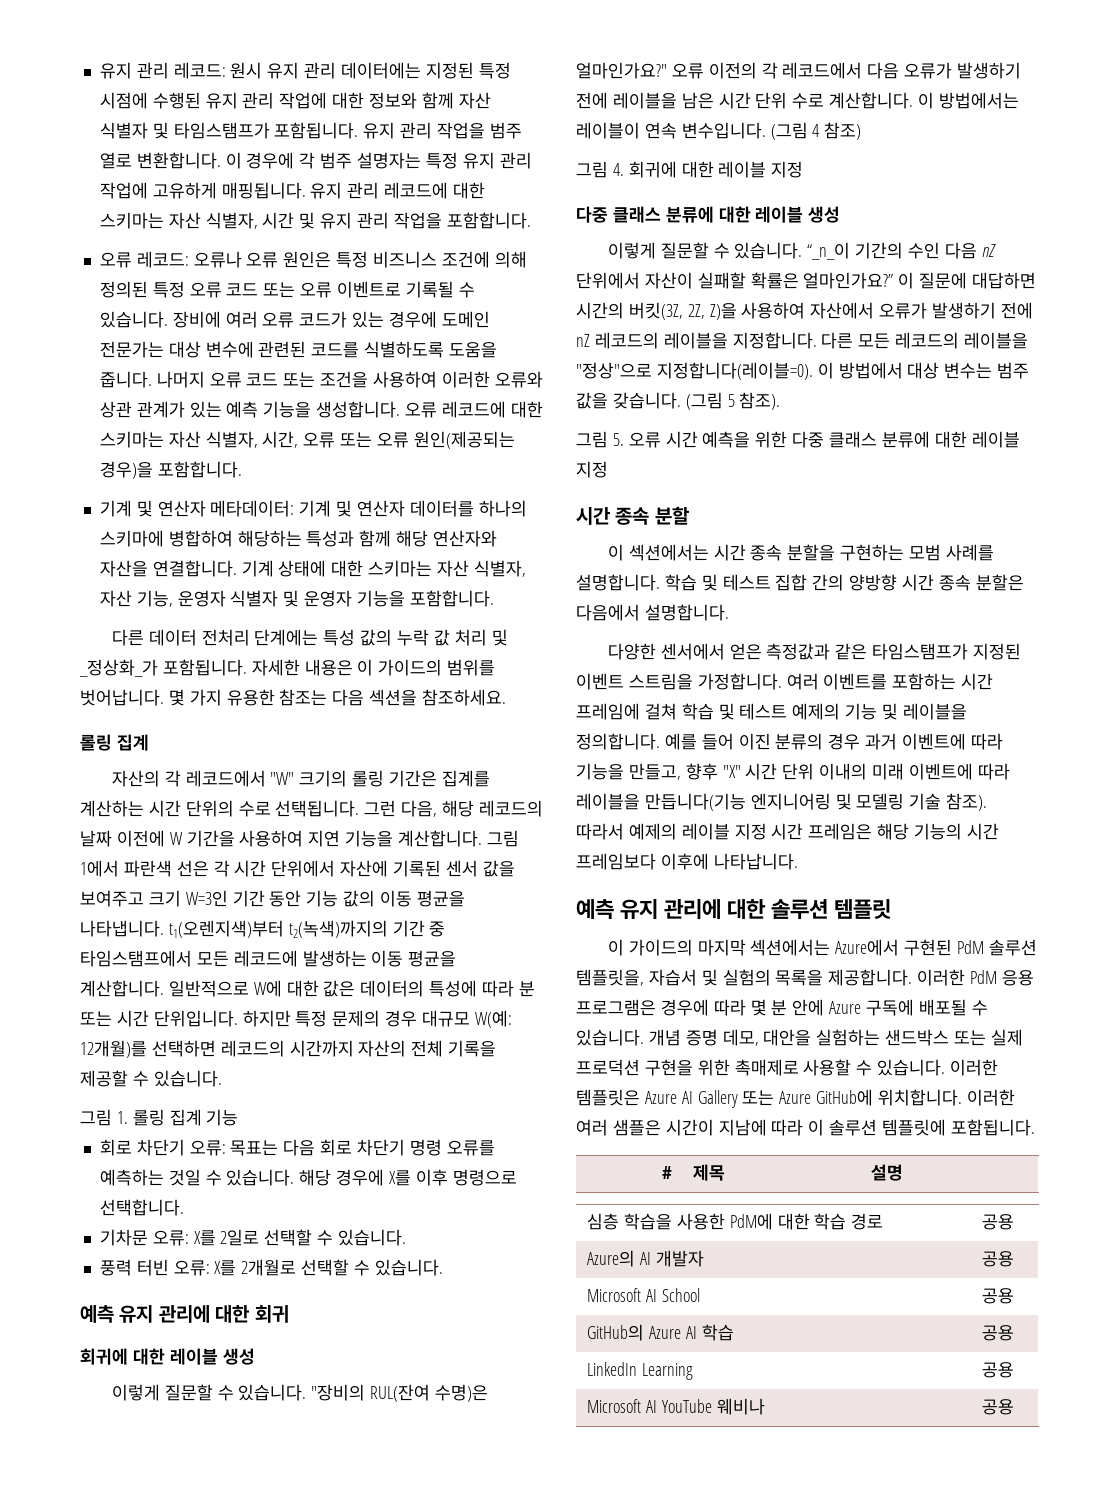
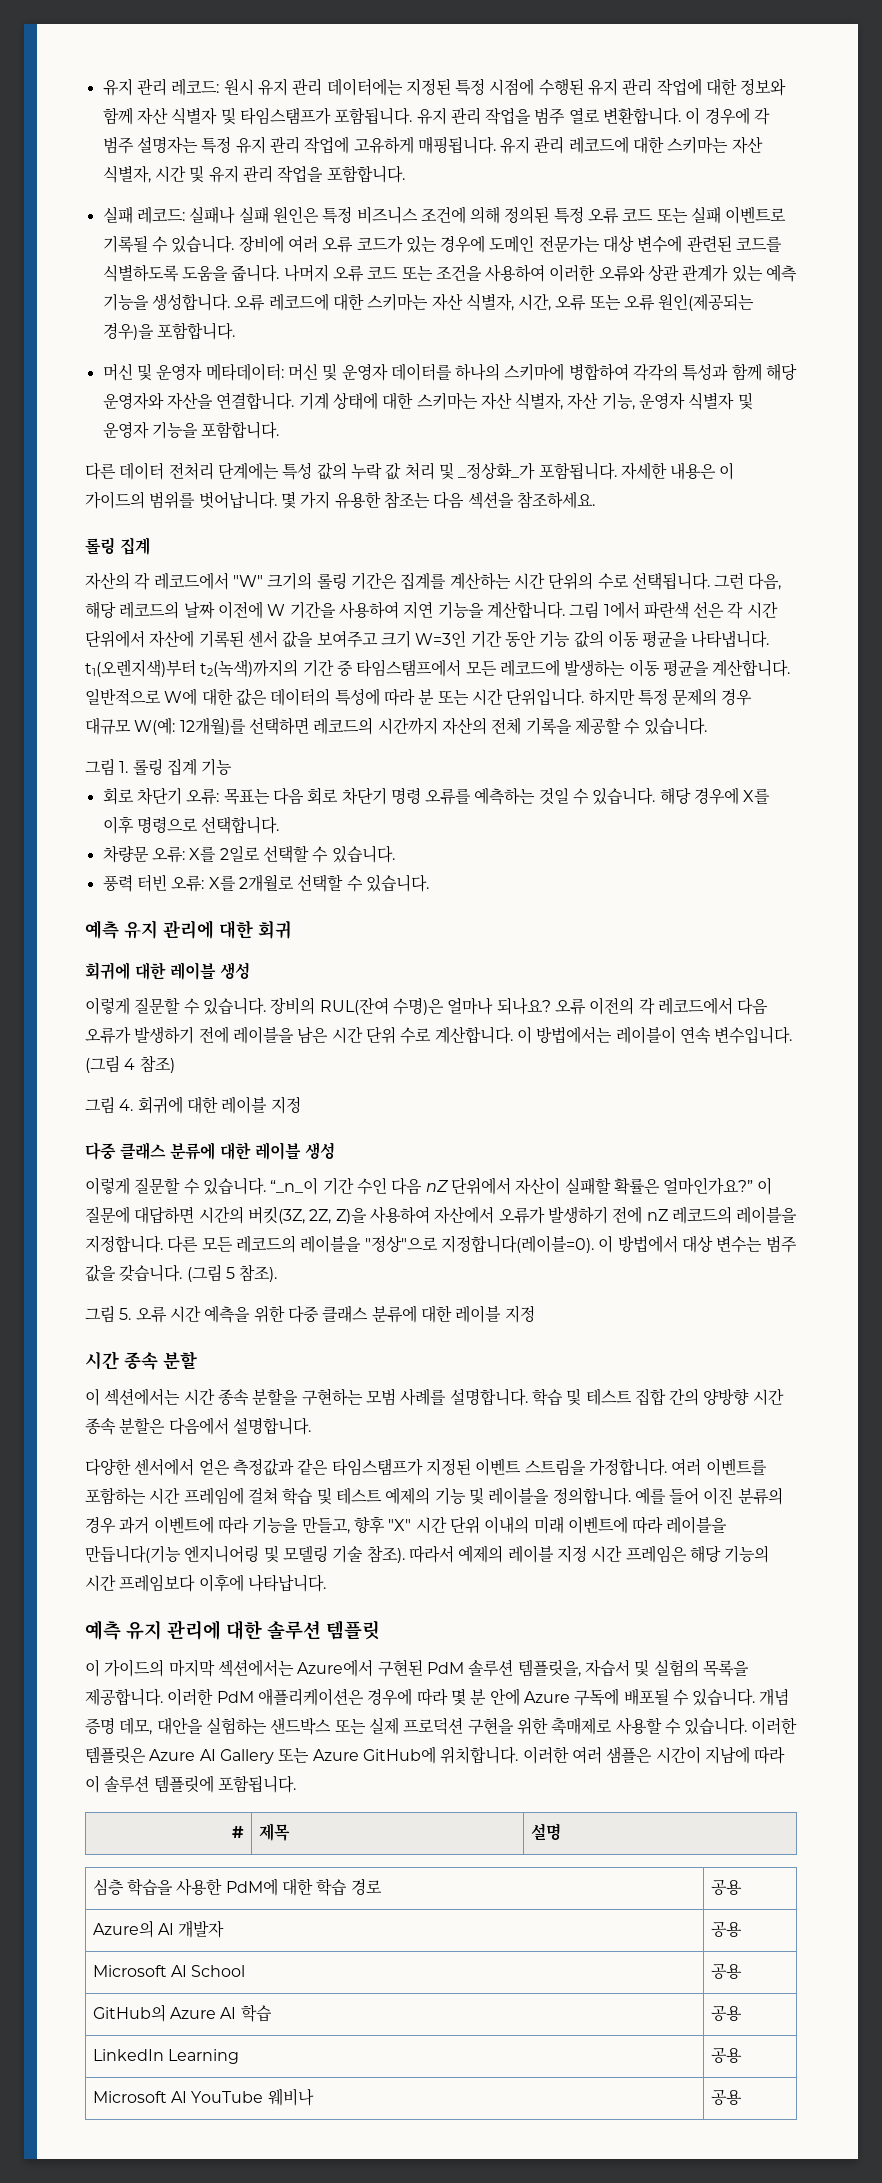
- 오류 레코드: 오류나 오류 원인은 특정 비즈니스 조건에 의해 정의된 특정 오류 코드 또는 오류 이벤트로 기록될 수 있습니다.
+ 실패 레코드: 실패나 실패 원인은 특정 비즈니스 조건에 의해 정의된 특정 오류 코드 또는 실패 이벤트로 기록될 수 있습니다.
- 기계 및 연산자 메타데이터: 기계 및 연산자 데이터를 하나의 스키마에 병합하여 해당하는 특성과 함께 해당 연산자와 자산을 연결합니다.
+ 머신 및 운영자 메타데이터: 머신 및 운영자 데이터를 하나의 스키마에 병합하여 각각의 특성과 함께 해당 운영자와 자산을 연결합니다.
- 기차문 오류: X를 2일로 선택할 수 있습니다.
+ 차량문 오류: X를 2일로 선택할 수 있습니다.
- "장비의 RUL(잔여 수명)은 얼마인가요?"
+ 장비의 RUL(잔여 수명)은 얼마나 되나요?
- “_n_이 기간의 수인 다음 nZ 단위에서 자산이 실패할 확률은 얼마인가요?”
+ “_n_이 기간 수인 다음 nZ 단위에서 자산이 실패할 확률은 얼마인가요?”
- 이러한 PdM 응용 프로그램은 경우에 따라 몇 분 안에 Azure 구독에 배포될 수 있습니다.
+ 이러한 PdM 애플리케이션은 경우에 따라 몇 분 안에 Azure 구독에 배포될 수 있습니다.

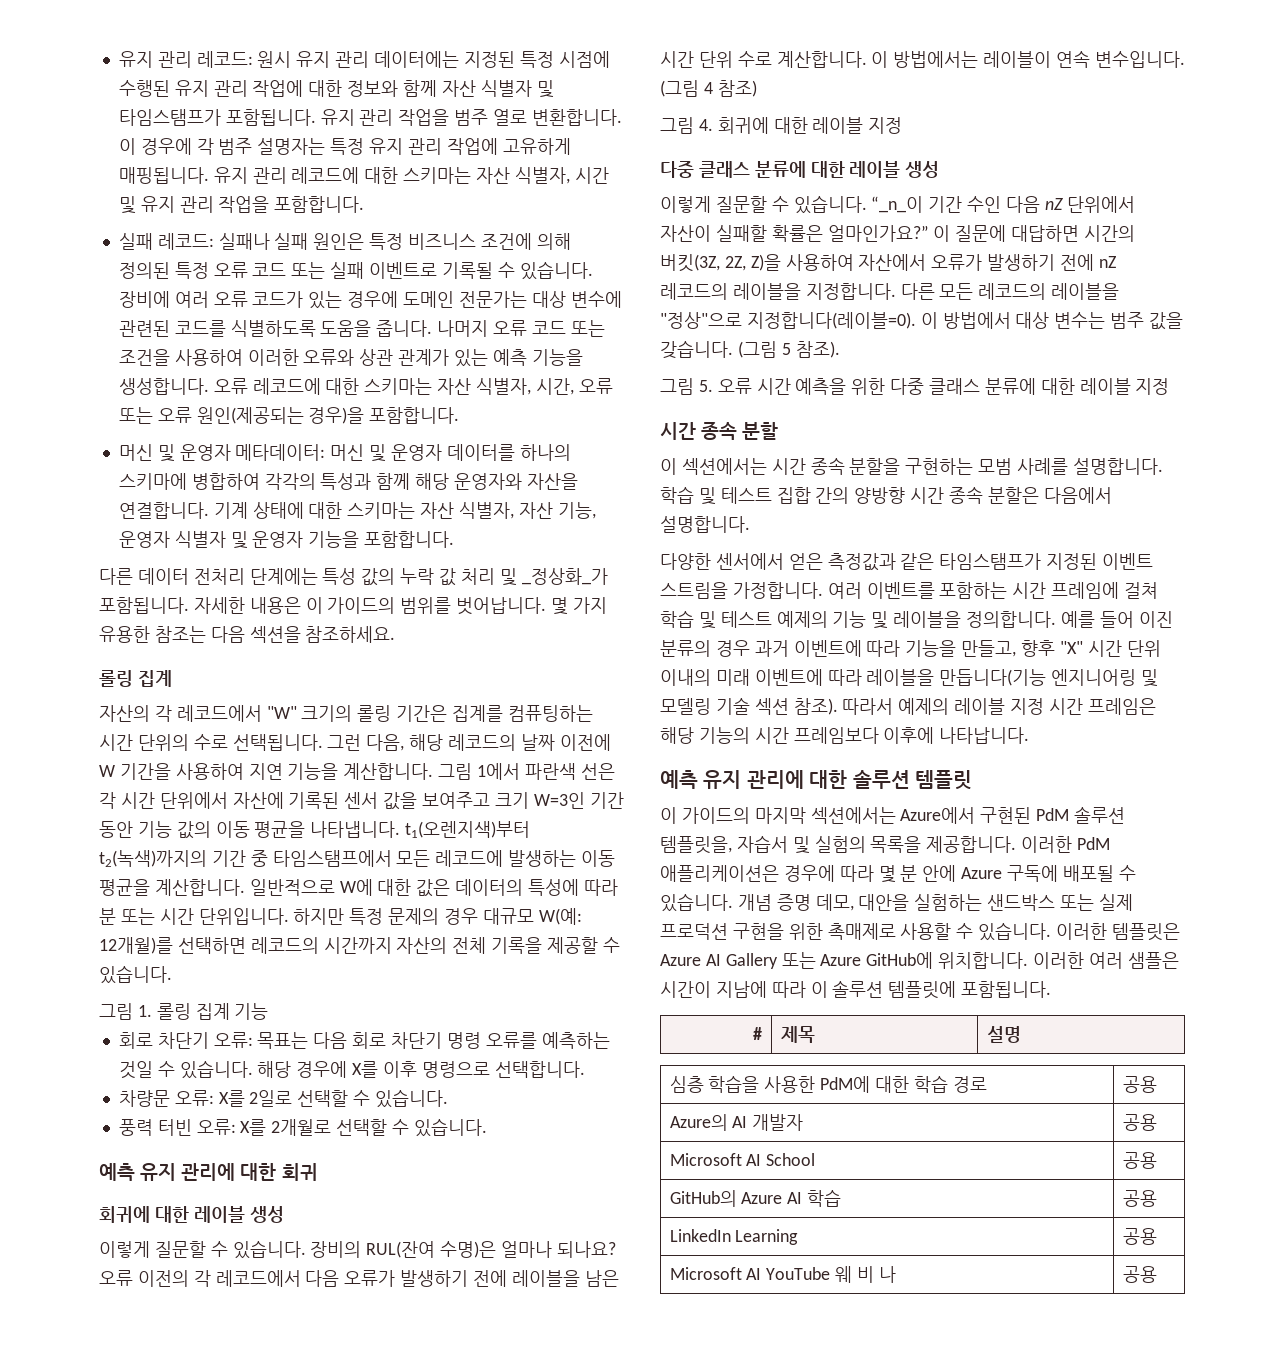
- 자산의 각 레코드에서 "W" 크기의 롤링 기간은 집계를 계산하는 시간 단위의 수로 선택됩니다.
+ 자산의 각 레코드에서 "W" 크기의 롤링 기간은 집계를 컴퓨팅하는 시간 단위의 수로 선택됩니다.
- 예를 들어 이진 분류의 경우 과거 이벤트에 따라 기능을 만들고, 향후 "X" 시간 단위 이내의 미래 이벤트에 따라 레이블을 만듭니다(기능 엔지니어링 및 모델링 기술 참조).
+ 예를 들어 이진 분류의 경우 과거 이벤트에 따라 기능을 만들고, 향후 "X" 시간 단위 이내의 미래 이벤트에 따라 레이블을 만듭니다(기능 엔지니어링 및 모델링 기술 섹션 참조).
- Microsoft AI YouTube 웨비나 | 공용
+ Microsoft AI YouTube 웨 비 나 | 공용

